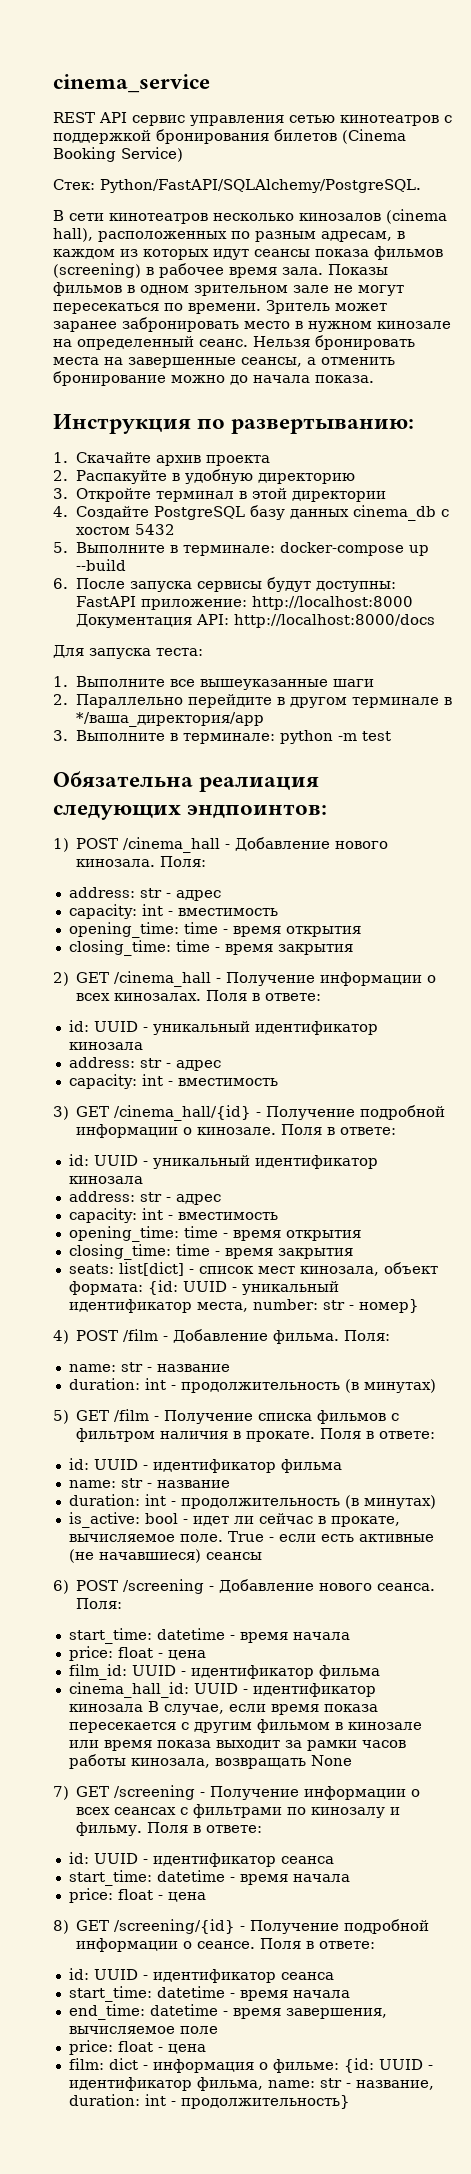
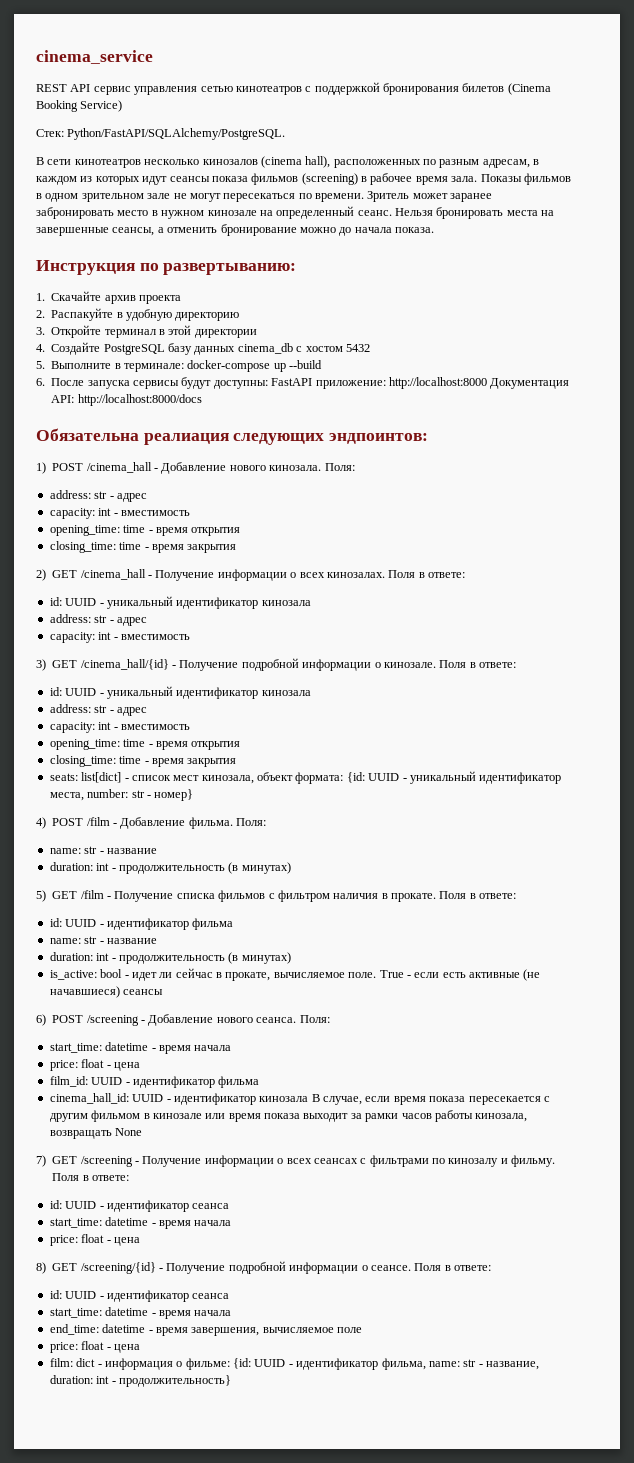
- Для запуска теста:
- 1. Выполните все вышеуказанные шаги
- 2. Параллельно перейдите в другом терминале в */ваша_директория/app
- 3. Выполните в терминале: python -m test

